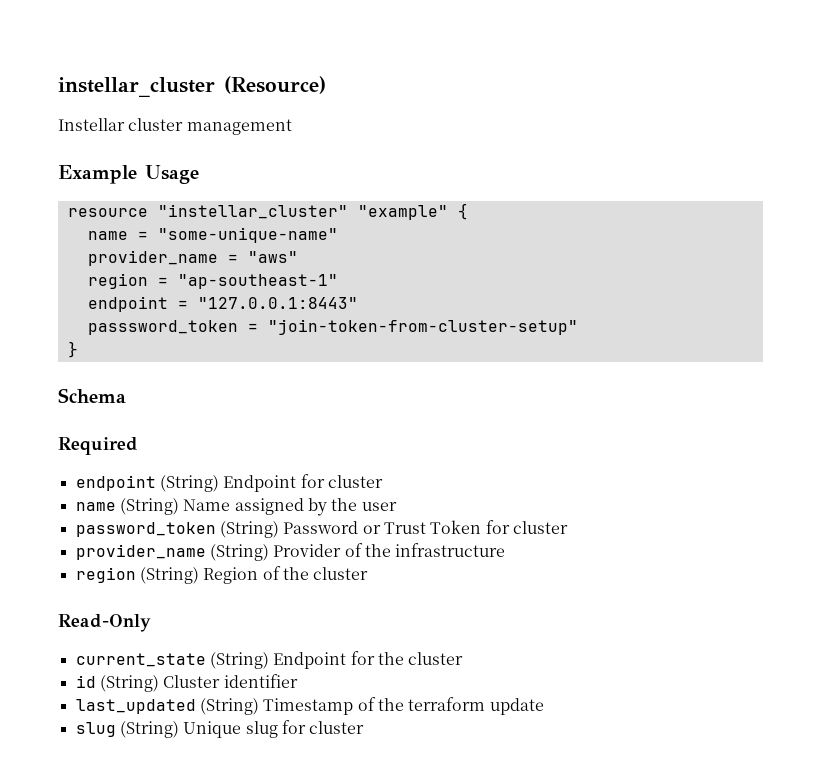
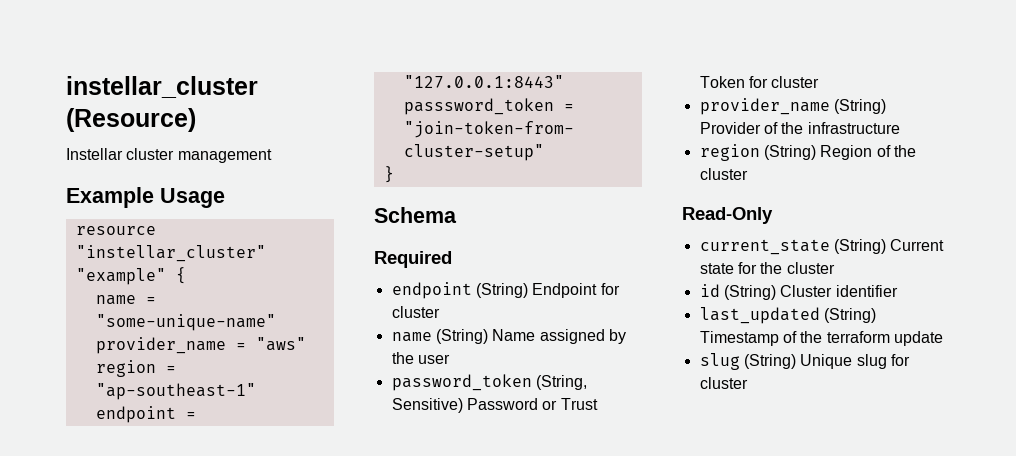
- password_token (String) Password or Trust Token for cluster
+ password_token (String, Sensitive) Password or Trust Token for cluster
- current_state (String) Endpoint for the cluster
+ current_state (String) Current state for the cluster

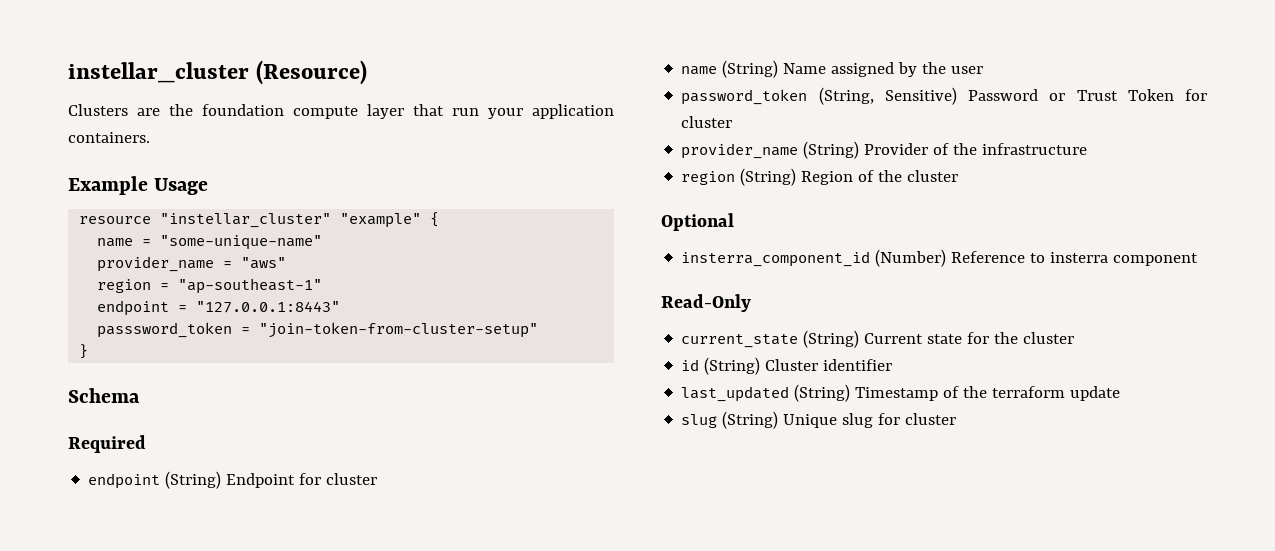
- Instellar cluster management
+ Clusters are the foundation compute layer that run your application containers.
+ Optional
+ insterra_component_id (Number) Reference to insterra component

